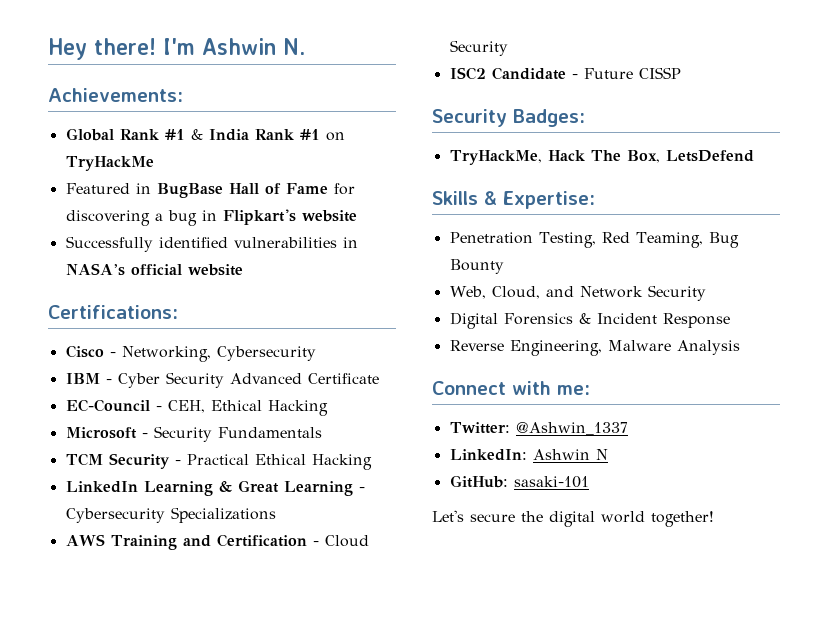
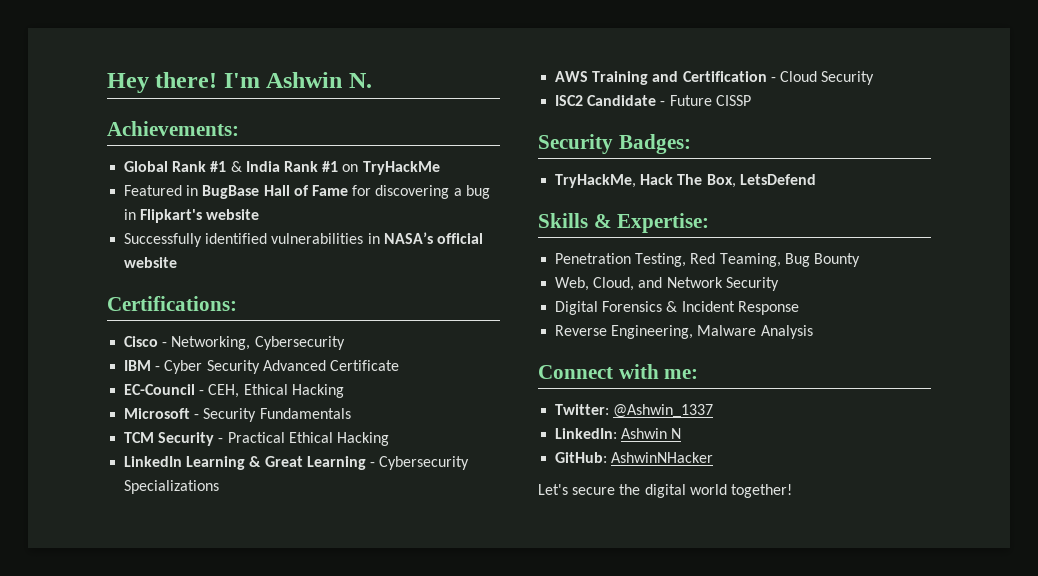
- GitHub: sasaki-101
+ GitHub: AshwinNHacker

